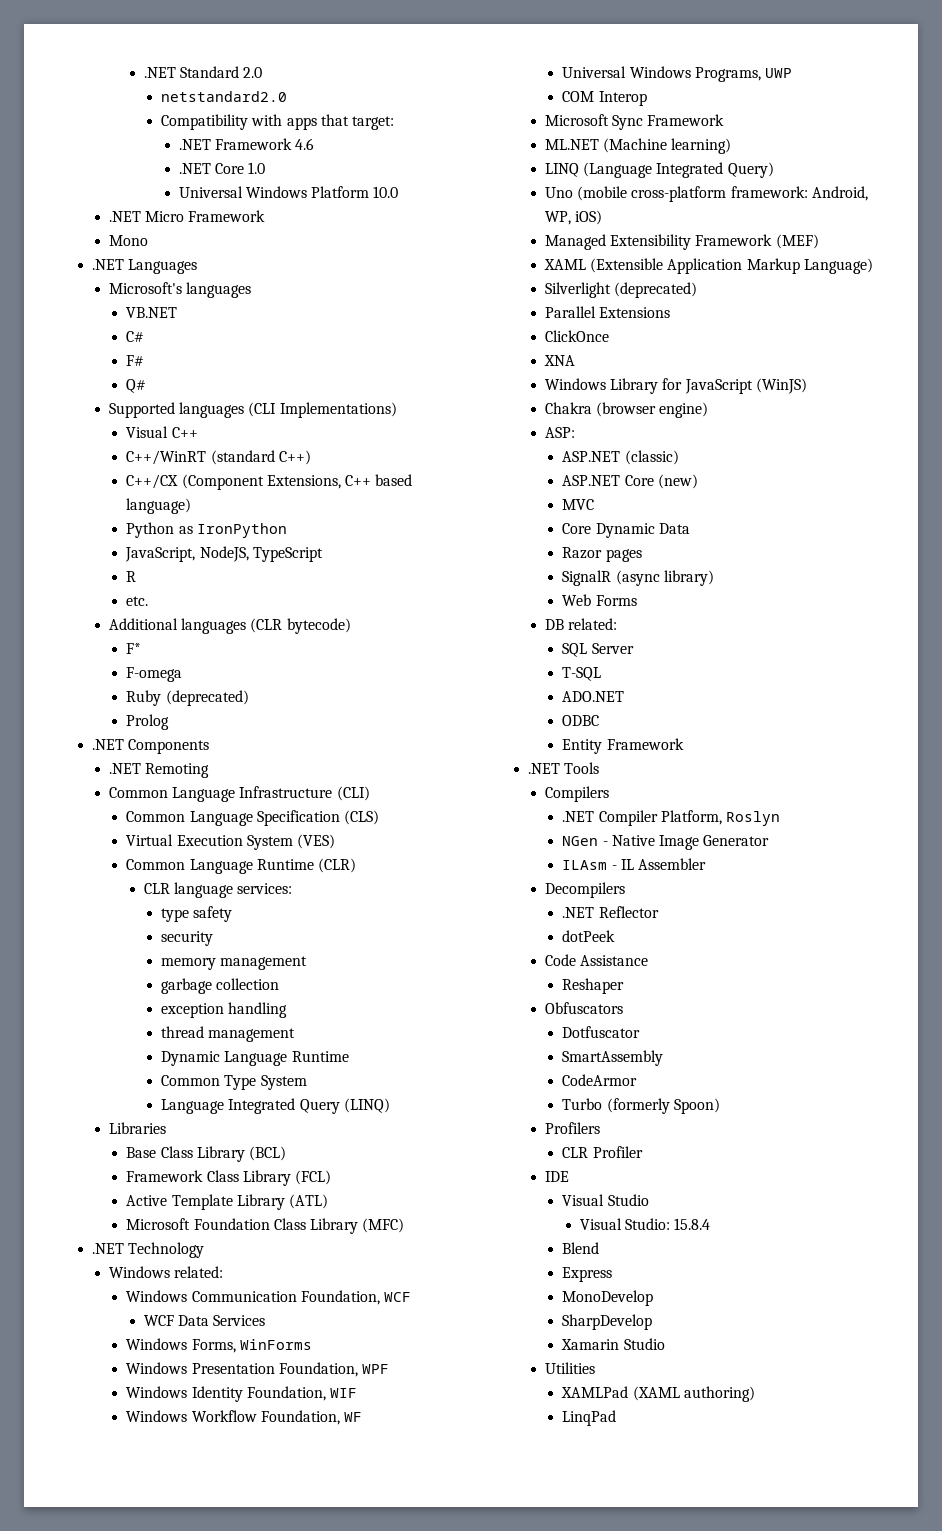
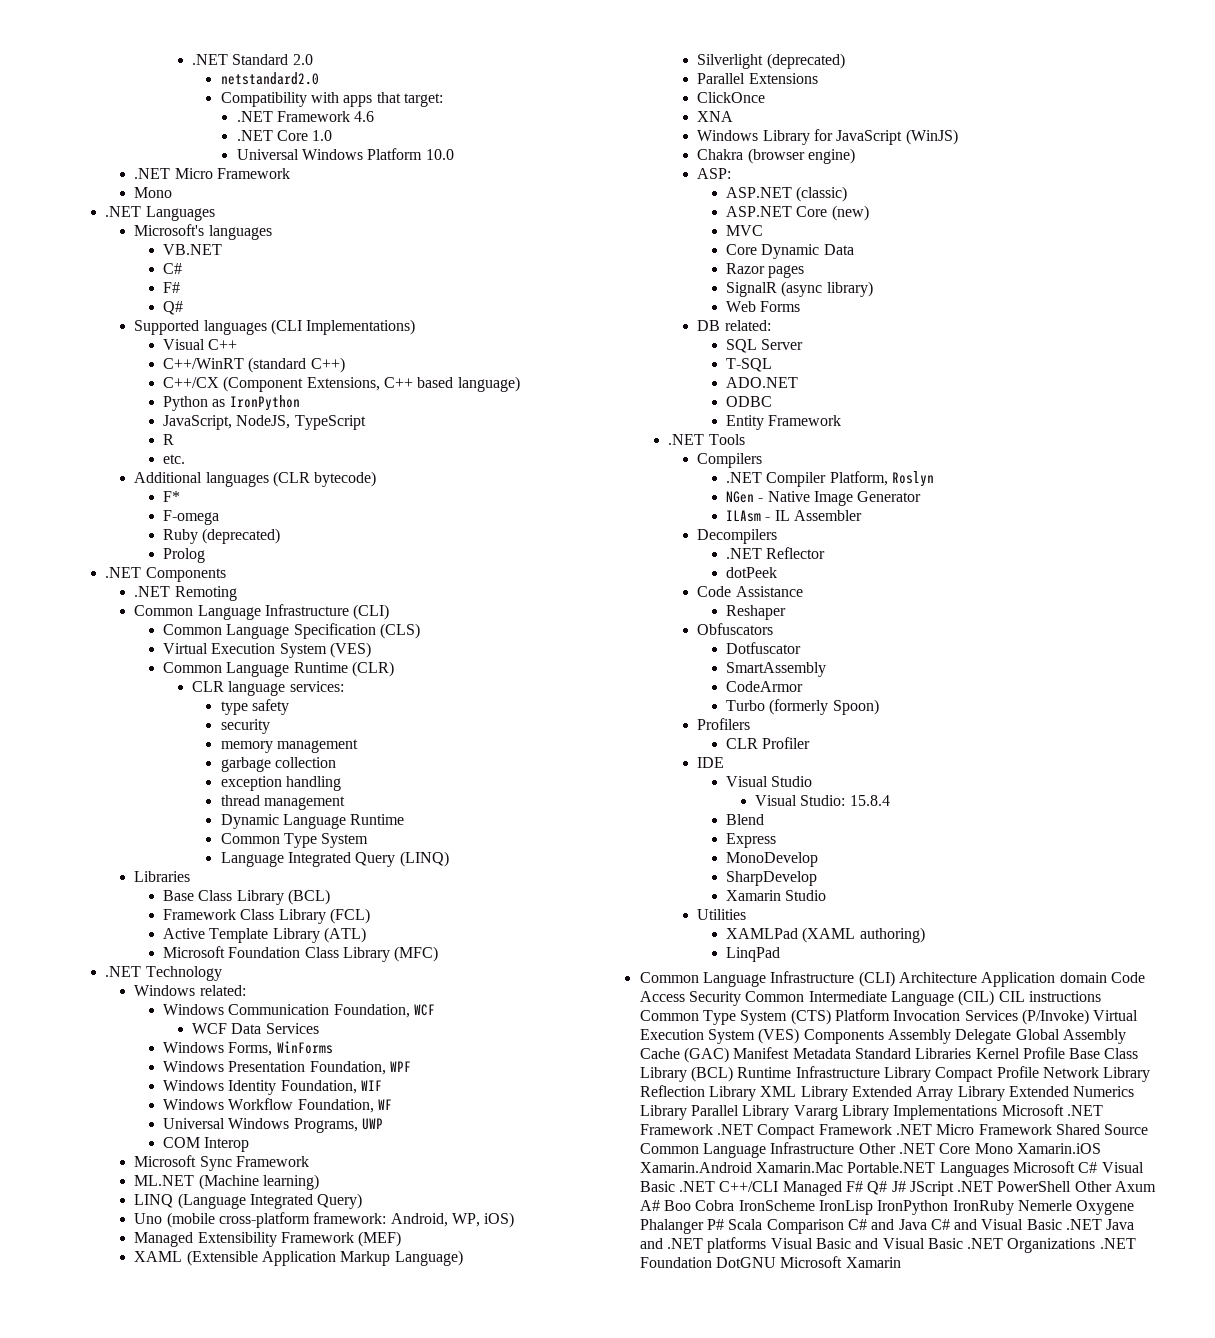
+ Common Language Infrastructure (CLI) Architecture Application domain Code Access Security Common Intermediate Language (CIL) CIL instructions Common Type System (CTS) Platform Invocation Services (P/Invoke) Virtual Execution System (VES) Components Assembly Delegate Global Assembly Cache (GAC) Manifest Metadata Standard Libraries Kernel Profile Base Class Library (BCL) Runtime Infrastructure Library Compact Profile Network Library Reflection Library XML Library Extended Array Library Extended Numerics Library Parallel Library Vararg Library Implementations Microsoft .NET Framework .NET Compact Framework .NET Micro Framework Shared Source Common Language Infrastructure Other .NET Core Mono Xamarin.iOS Xamarin.Android Xamarin.Mac Portable.NET Languages Microsoft C# Visual Basic .NET C++/CLI Managed F# Q# J# JScript .NET PowerShell Other Axum A# Boo Cobra IronScheme IronLisp IronPython IronRuby Nemerle Oxygene Phalanger P# Scala Comparison C# and Java C# and Visual Basic .NET Java and .NET platforms Visual Basic and Visual Basic .NET Organizations .NET Foundation DotGNU Microsoft Xamarin

